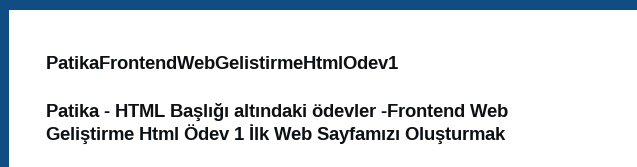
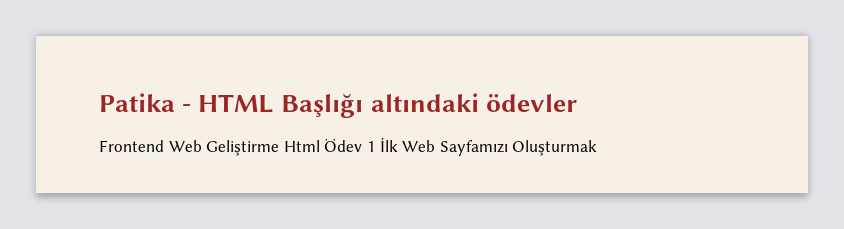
- PatikaFrontendWebGelistirmeHtmlOdev1
- Patika - HTML Başlığı altındaki ödevler -Frontend Web Geliştirme Html Ödev 1 İlk Web Sayfamızı Oluşturmak
+ Patika - HTML Başlığı altındaki ödevler
+ Frontend Web Geliştirme Html Ödev 1 İlk Web Sayfamızı Oluşturmak

